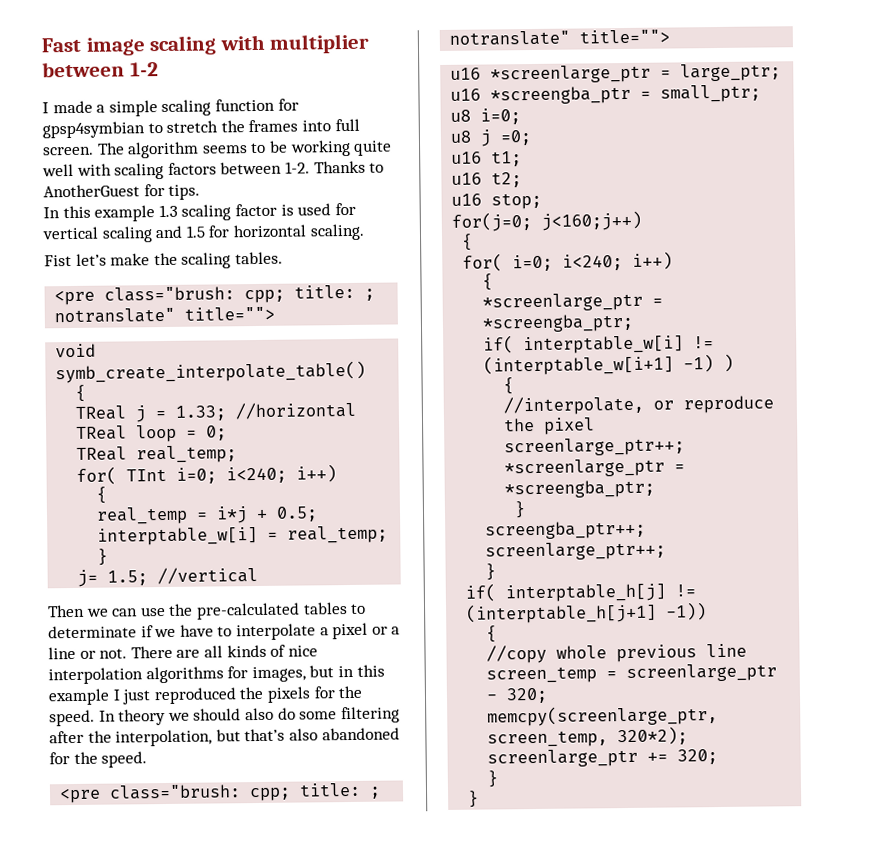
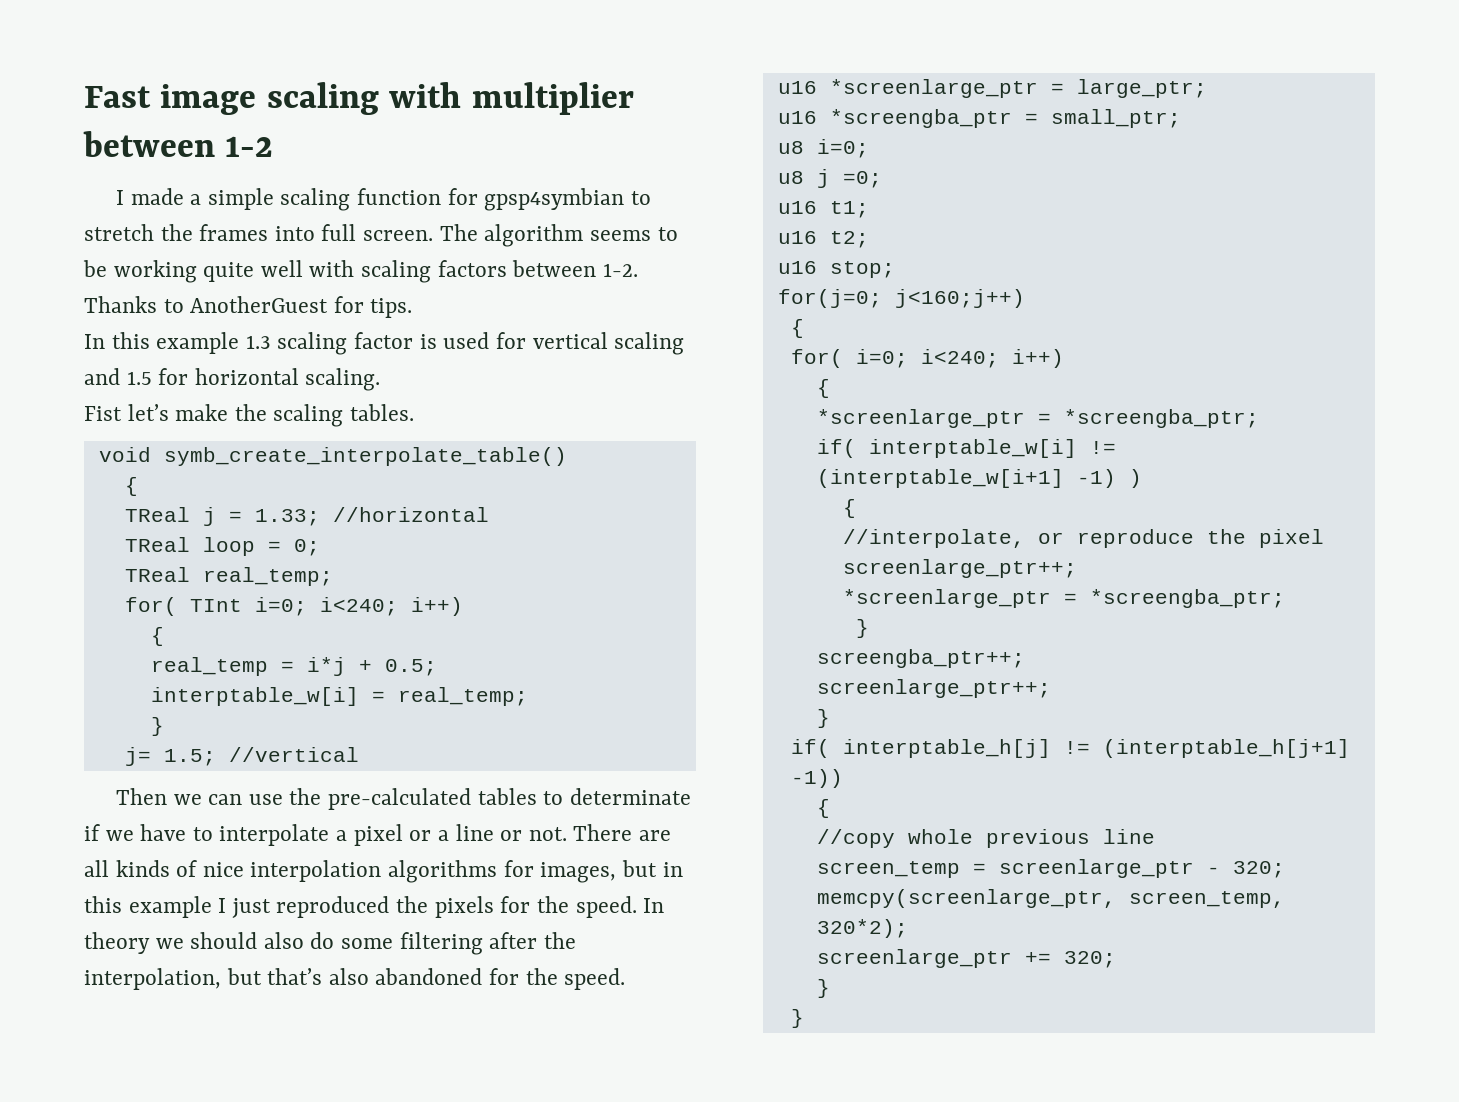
  Fist let’s make the scaling tables.
- <pre class="brush: cpp; title: ; notranslate" title="">
  In theory we should also do some filtering after the interpolation, but that’s also abandoned for the speed.
- <pre class="brush: cpp; title: ; notranslate" title="">

